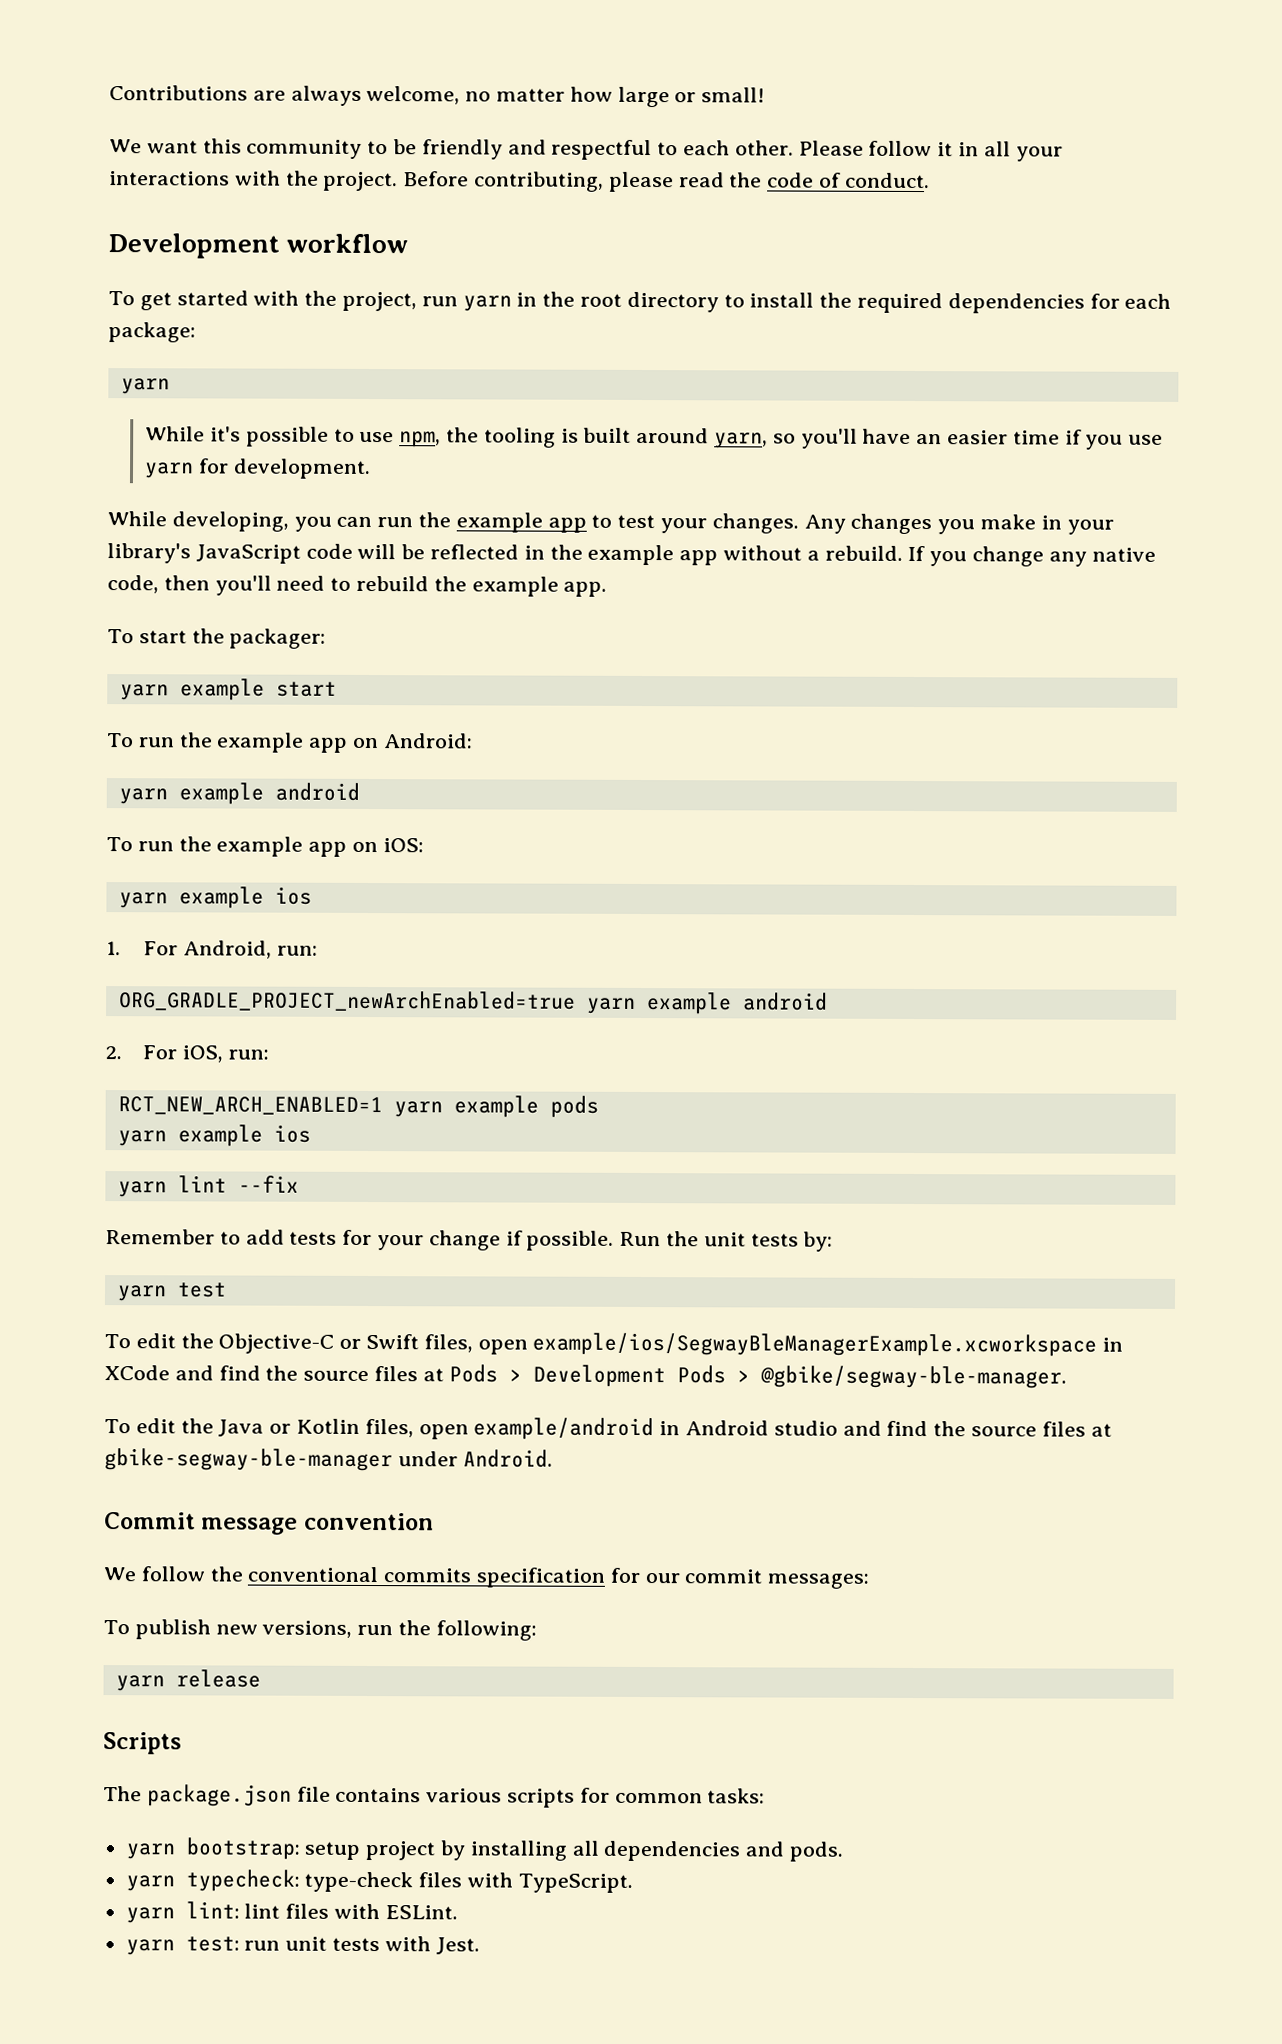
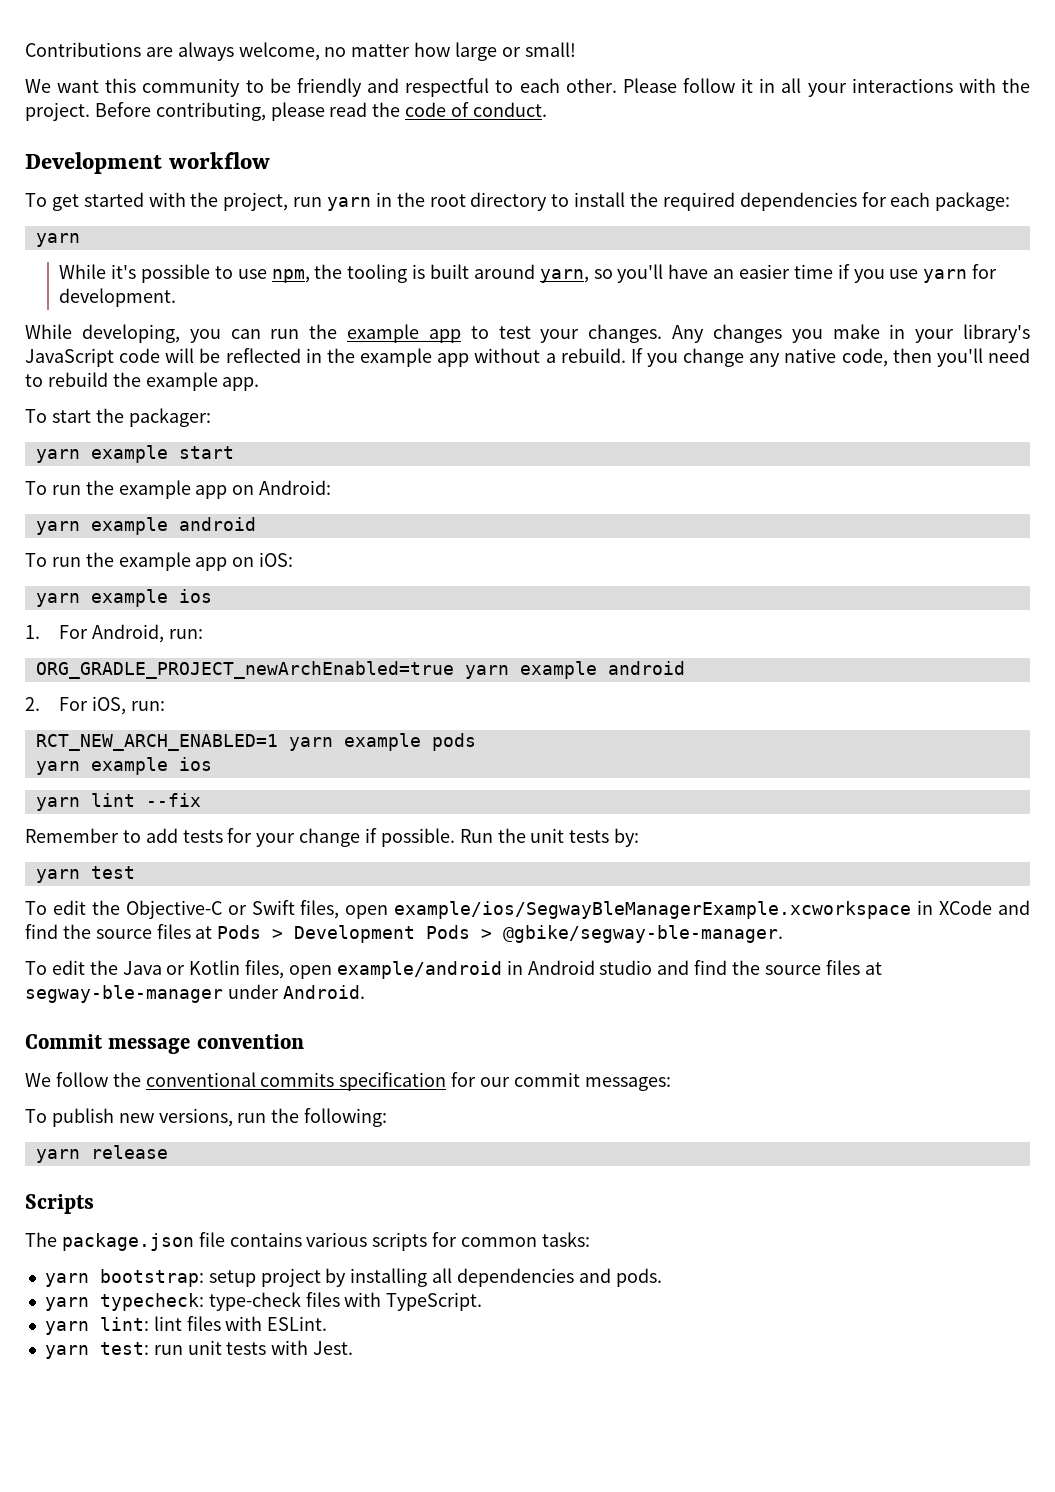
- To edit the Java or Kotlin files, open example/android in Android studio and find the source files at gbike-segway-ble-manager under Android.
+ To edit the Java or Kotlin files, open example/android in Android studio and find the source files at segway-ble-manager under Android.

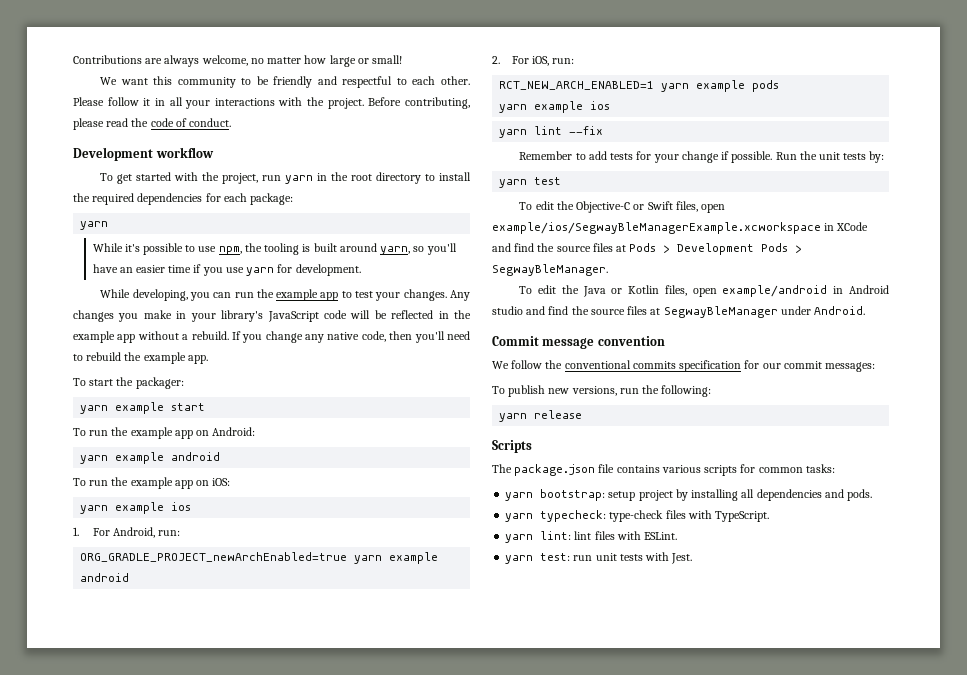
- To edit the Objective-C or Swift files, open example/ios/SegwayBleManagerExample.xcworkspace in XCode and find the source files at Pods > Development Pods > @gbike/segway-ble-manager.
+ To edit the Objective-C or Swift files, open example/ios/SegwayBleManagerExample.xcworkspace in XCode and find the source files at Pods > Development Pods > SegwayBleManager.
- To edit the Java or Kotlin files, open example/android in Android studio and find the source files at segway-ble-manager under Android.
+ To edit the Java or Kotlin files, open example/android in Android studio and find the source files at SegwayBleManager under Android.

